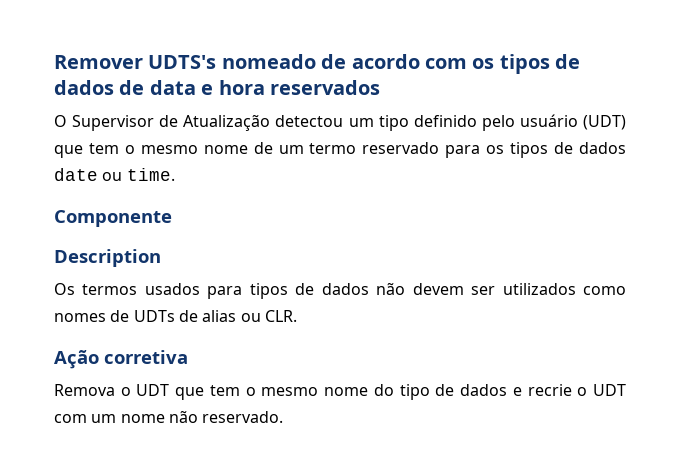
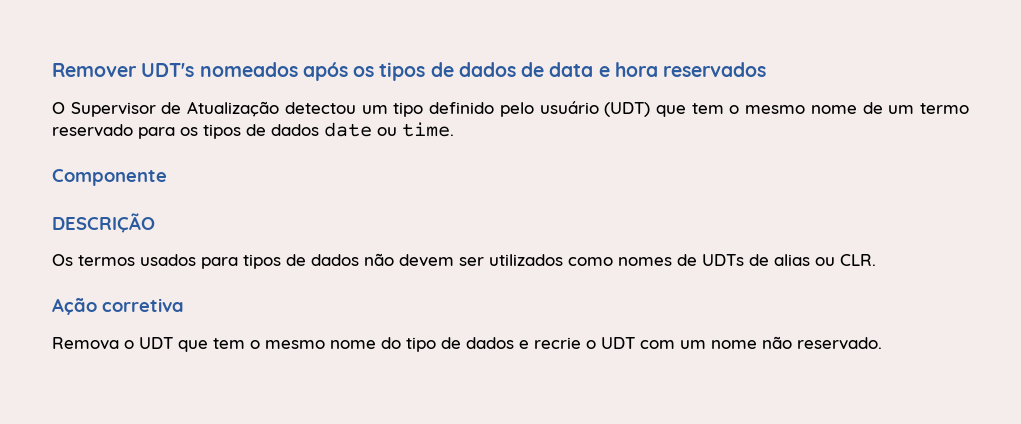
- Remover UDTS's nomeado de acordo com os tipos de dados de data e hora reservados
+ Remover UDT's nomeados após os tipos de dados de data e hora reservados
- Description
+ DESCRIÇÃO

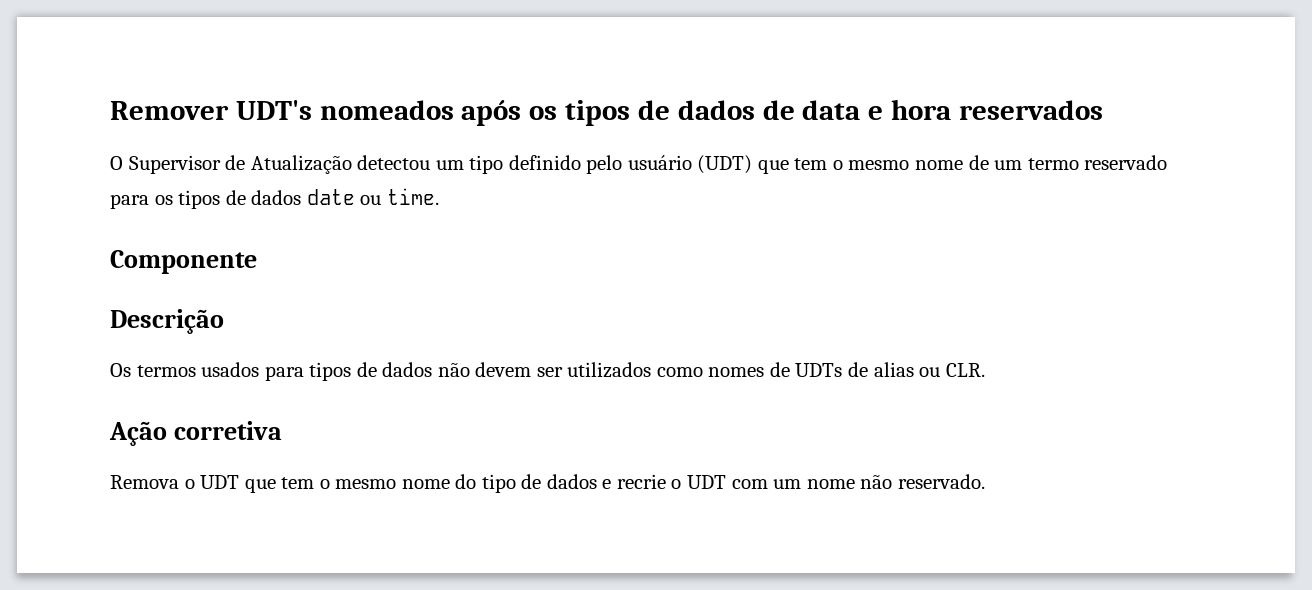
- DESCRIÇÃO
+ Descrição

